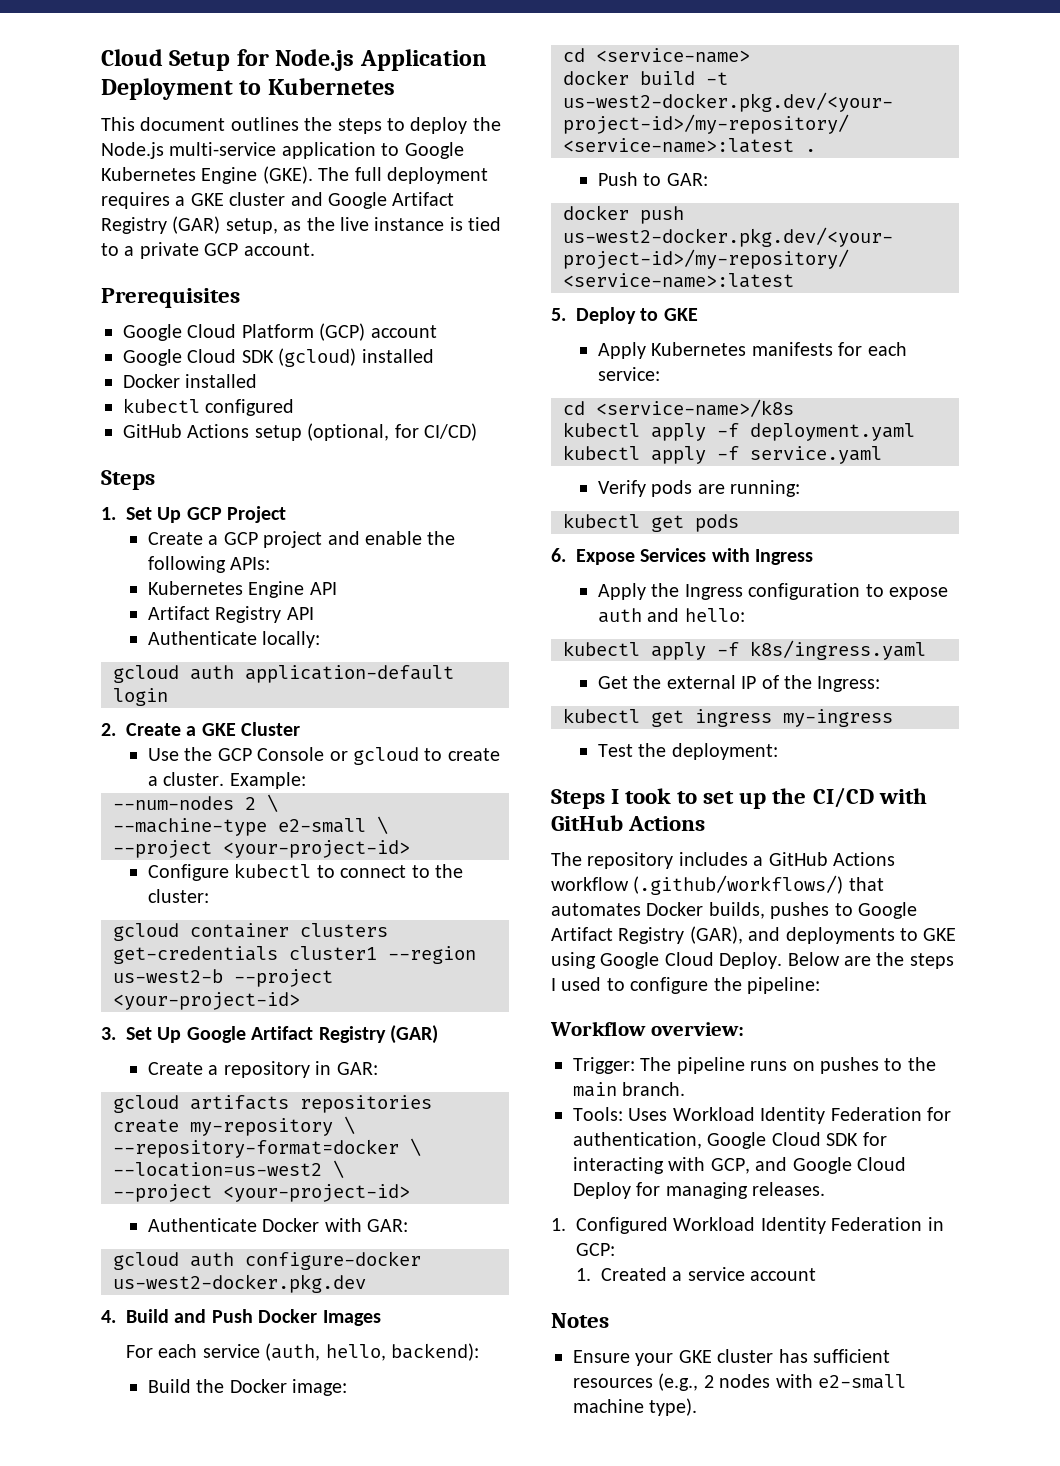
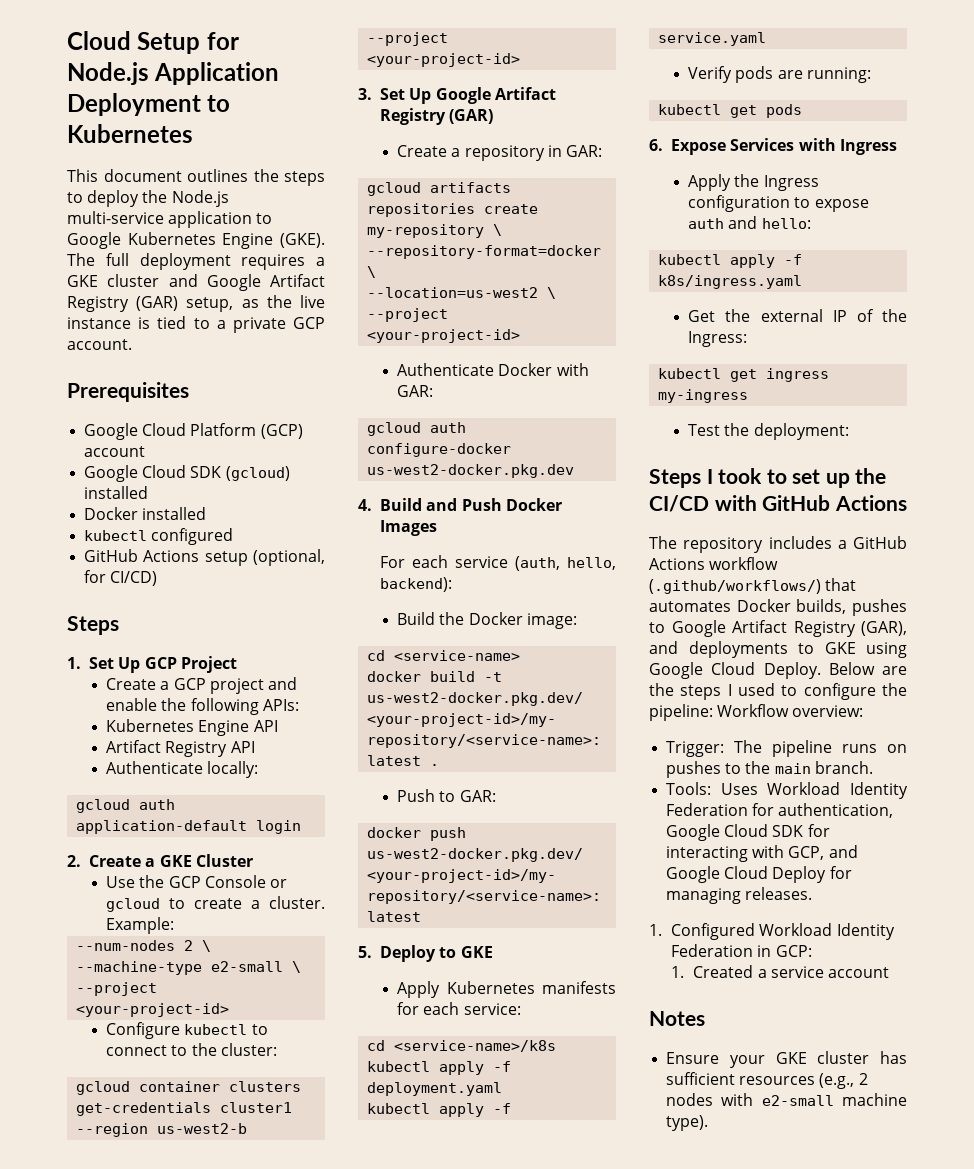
- Below are the steps I used to configure the pipeline:
- Workflow overview:
+ Below are the steps I used to configure the pipeline: Workflow overview:

